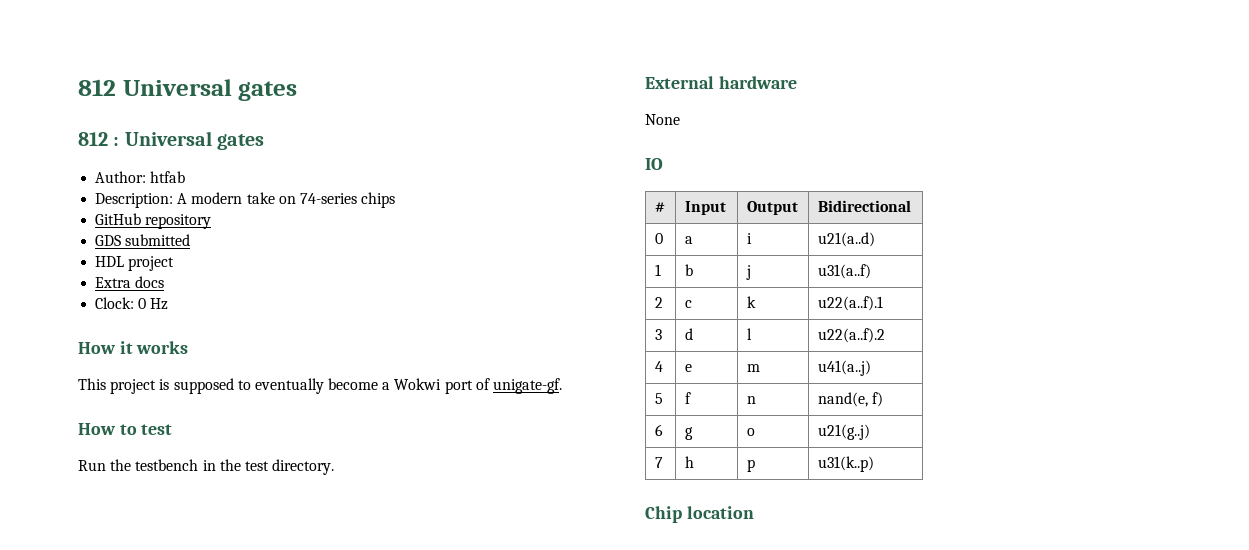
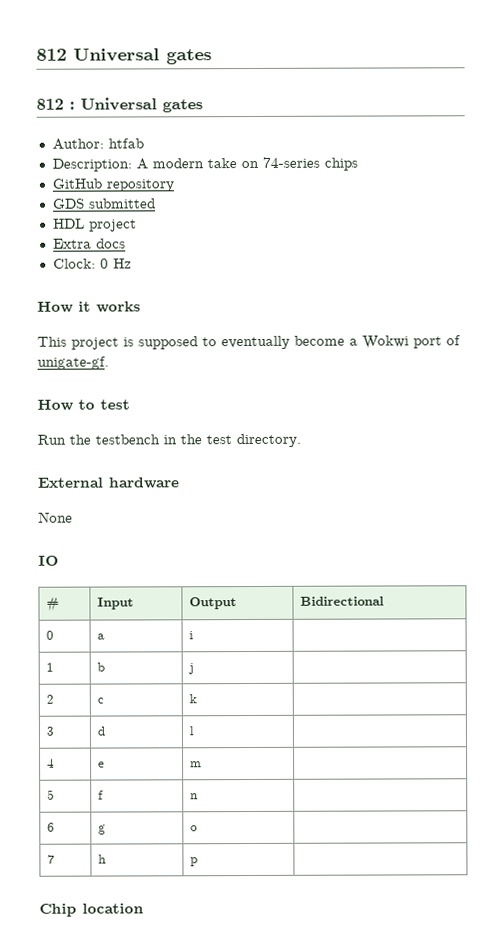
- 0 | a | i | u21(a..d)
+ 0 | a | i |
- 1 | b | j | u31(a..f)
+ 1 | b | j |
- 2 | c | k | u22(a..f).1
+ 2 | c | k |
- 3 | d | l | u22(a..f).2
+ 3 | d | l |
- 4 | e | m | u41(a..j)
+ 4 | e | m |
- 5 | f | n | nand(e, f)
+ 5 | f | n |
- 6 | g | o | u21(g..j)
+ 6 | g | o |
- 7 | h | p | u31(k..p)
+ 7 | h | p |

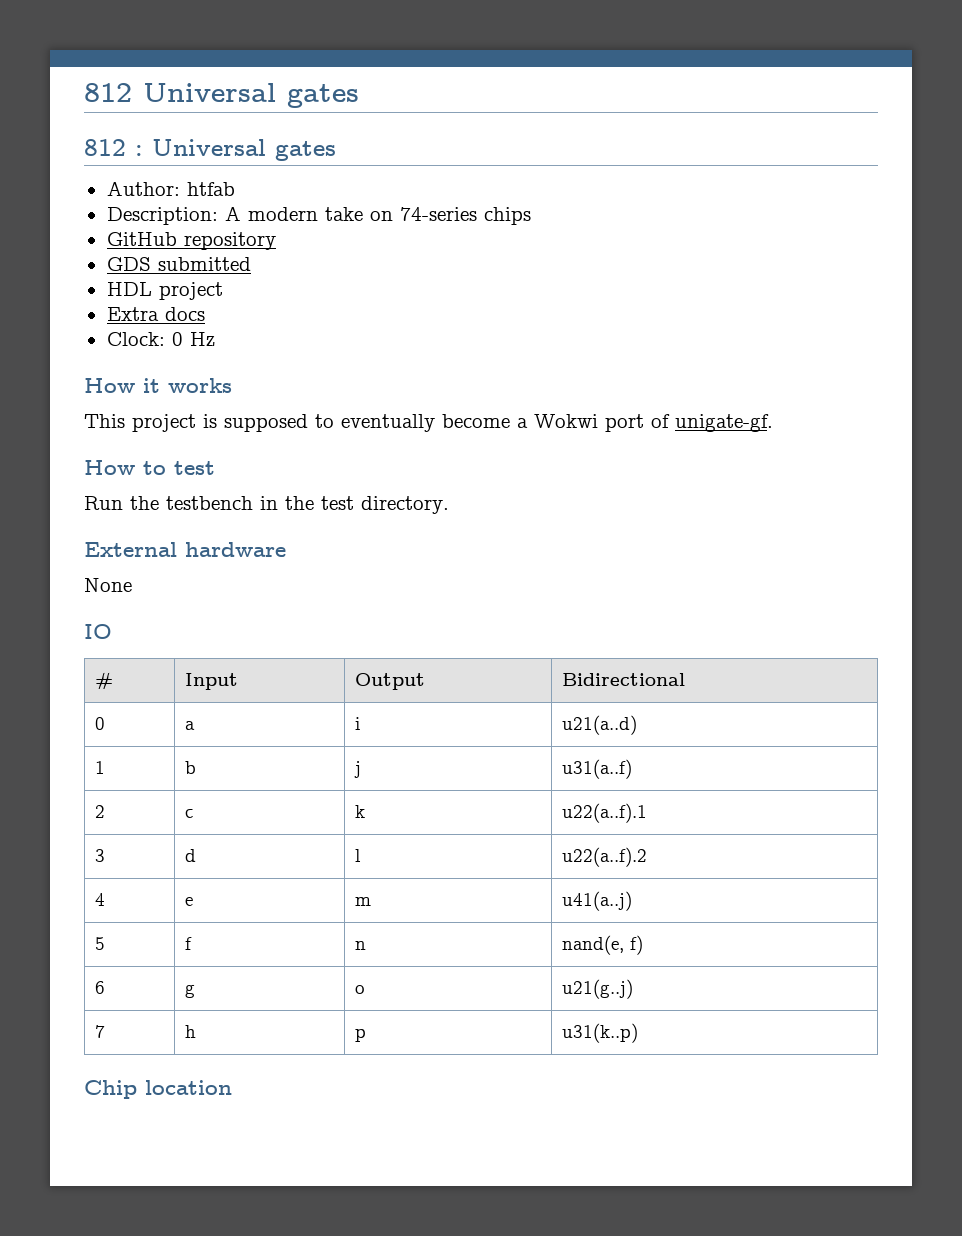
- 0 | a | i |
+ 0 | a | i | u21(a..d)
- 1 | b | j |
+ 1 | b | j | u31(a..f)
- 2 | c | k |
+ 2 | c | k | u22(a..f).1
- 3 | d | l |
+ 3 | d | l | u22(a..f).2
- 4 | e | m |
+ 4 | e | m | u41(a..j)
- 5 | f | n |
+ 5 | f | n | nand(e, f)
- 6 | g | o |
+ 6 | g | o | u21(g..j)
- 7 | h | p |
+ 7 | h | p | u31(k..p)

